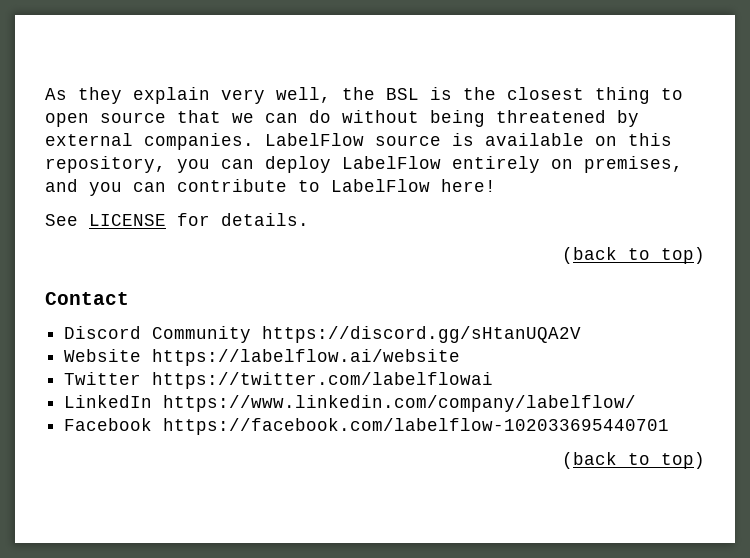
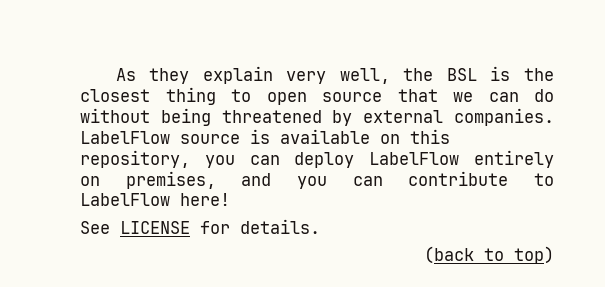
- Contact
- Discord Community https://discord.gg/sHtanUQA2V
- Website https://labelflow.ai/website
- Twitter https://twitter.com/labelflowai
- LinkedIn https://www.linkedin.com/company/labelflow/
- Facebook https://facebook.com/labelflow-102033695440701
- (back to top)

